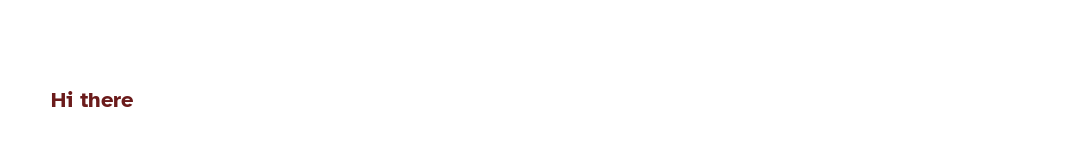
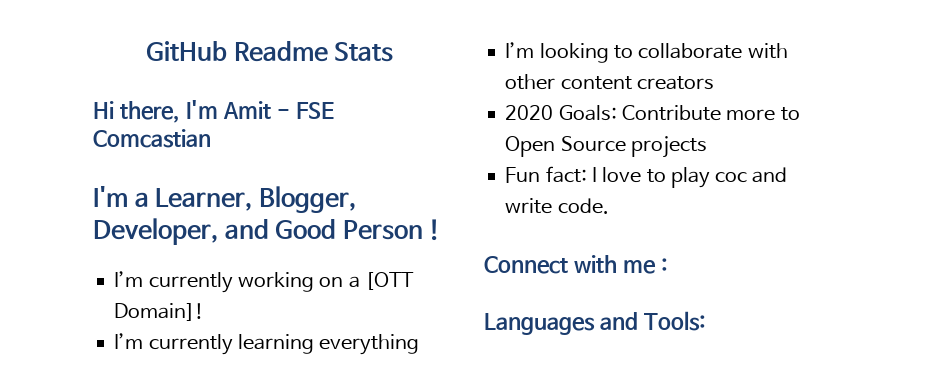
- Hi there
+ GitHub Readme Stats
+ Hi there, I'm Amit - FSE Comcastian
+ I'm a Learner, Blogger, Developer, and Good Person !
+ I’m currently working on a [OTT Domain]!
+ I’m currently learning everything
+ I’m looking to collaborate with other content creators
+ 2020 Goals: Contribute more to Open Source projects
+ Fun fact: I love to play coc and write code.
+ Connect with me :
+ Languages and Tools:

